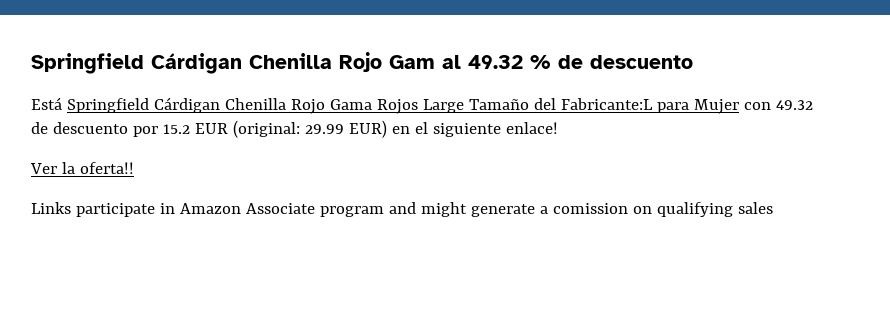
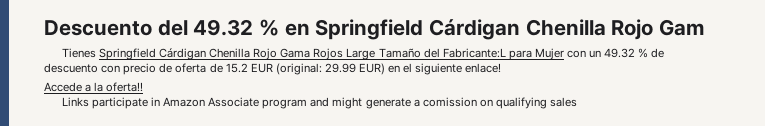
- Springfield Cárdigan Chenilla Rojo Gam al 49.32 % de descuento
- Está Springfield Cárdigan Chenilla Rojo Gama Rojos Large Tamaño del Fabricante:L para Mujer con 49.32 de descuento por 15.2 EUR (original: 29.99 EUR) en el siguiente enlace!
+ Descuento del 49.32 % en Springfield Cárdigan Chenilla Rojo Gam
+ Tienes Springfield Cárdigan Chenilla Rojo Gama Rojos Large Tamaño del Fabricante:L para Mujer con un 49.32 % de descuento con precio de oferta de 15.2 EUR (original: 29.99 EUR) en el siguiente enlace!
- Ver la oferta!!
+ Accede a la oferta!!

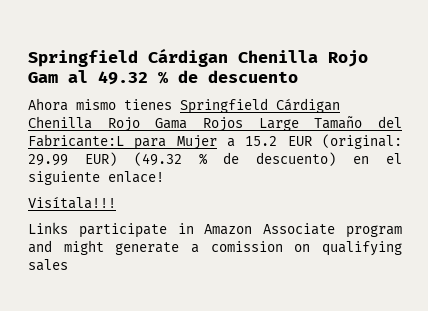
- Descuento del 49.32 % en Springfield Cárdigan Chenilla Rojo Gam
- Tienes Springfield Cárdigan Chenilla Rojo Gama Rojos Large Tamaño del Fabricante:L para Mujer con un 49.32 % de descuento con precio de oferta de 15.2 EUR (original: 29.99 EUR) en el siguiente enlace!
+ Springfield Cárdigan Chenilla Rojo Gam al 49.32 % de descuento
+ Ahora mismo tienes Springfield Cárdigan Chenilla Rojo Gama Rojos Large Tamaño del Fabricante:L para Mujer a 15.2 EUR (original: 29.99 EUR) (49.32 % de descuento) en el siguiente enlace!
- Accede a la oferta!!
+ Visítala!!!

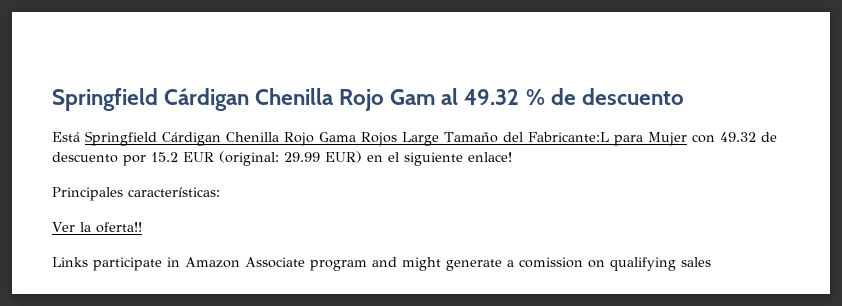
- Ahora mismo tienes Springfield Cárdigan Chenilla Rojo Gama Rojos Large Tamaño del Fabricante:L para Mujer a 15.2 EUR (original: 29.99 EUR) (49.32 % de descuento) en el siguiente enlace!
+ Está Springfield Cárdigan Chenilla Rojo Gama Rojos Large Tamaño del Fabricante:L para Mujer con 49.32 de descuento por 15.2 EUR (original: 29.99 EUR) en el siguiente enlace!
- Visítala!!!
+ Principales características:
+ Ver la oferta!!

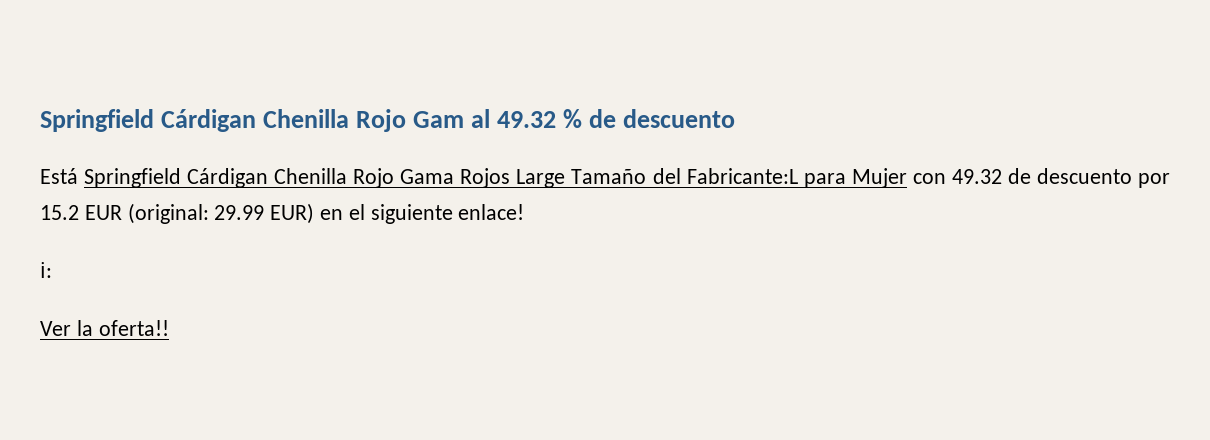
- Principales características:
+ ℹ:
- Links participate in Amazon Associate program and might generate a comission on qualifying sales

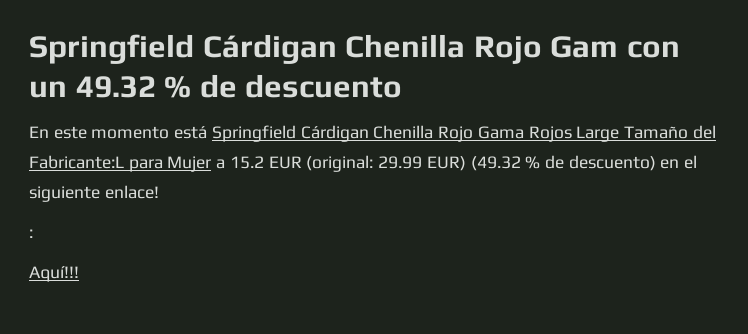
- Springfield Cárdigan Chenilla Rojo Gam al 49.32 % de descuento
+ Springfield Cárdigan Chenilla Rojo Gam con un 49.32 % de descuento
- Está Springfield Cárdigan Chenilla Rojo Gama Rojos Large Tamaño del Fabricante:L para Mujer con 49.32 de descuento por 15.2 EUR (original: 29.99 EUR) en el siguiente enlace!
+ En este momento está Springfield Cárdigan Chenilla Rojo Gama Rojos Large Tamaño del Fabricante:L para Mujer a 15.2 EUR (original: 29.99 EUR) (49.32 % de descuento) en el siguiente enlace!
- ℹ:
- Ver la oferta!!
+ :
+ Aquí!!!

